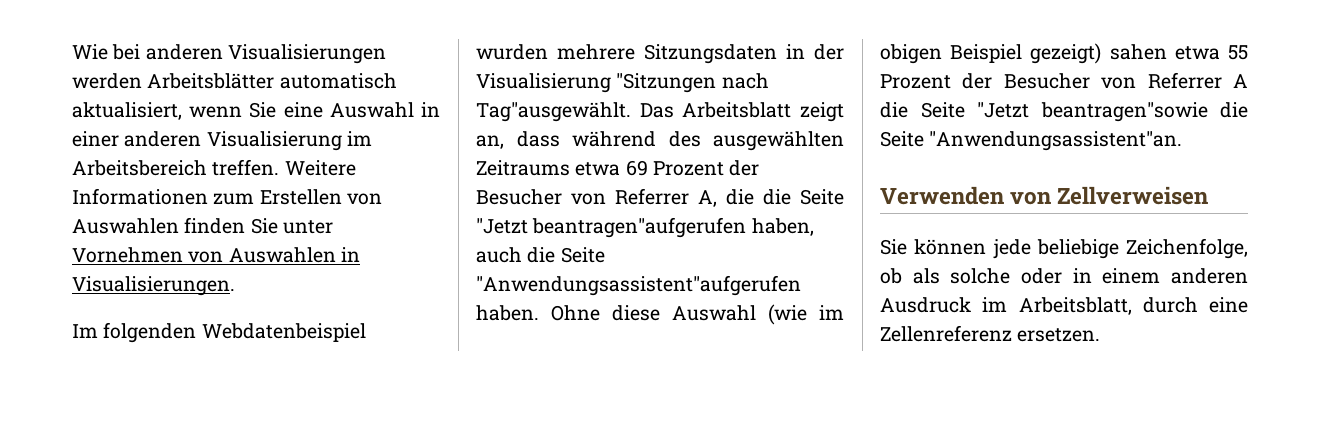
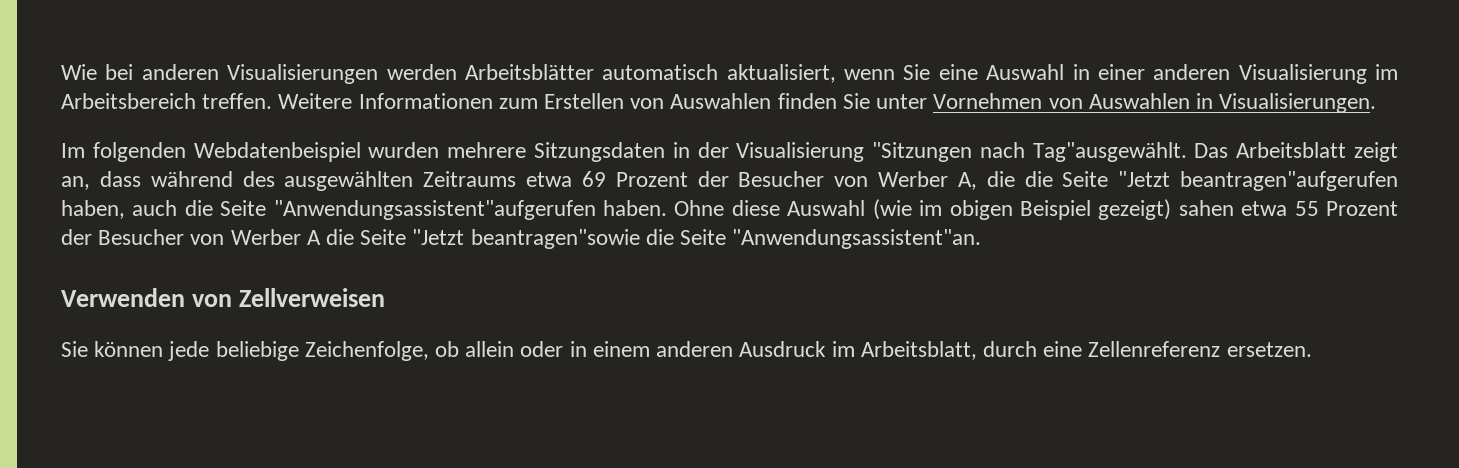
- Das Arbeitsblatt zeigt an, dass während des ausgewählten Zeitraums etwa 69 Prozent der Besucher von Referrer A, die die Seite "Jetzt beantragen"aufgerufen haben, auch die Seite "Anwendungsassistent"aufgerufen haben.
+ Das Arbeitsblatt zeigt an, dass während des ausgewählten Zeitraums etwa 69 Prozent der Besucher von Werber A, die die Seite "Jetzt beantragen"aufgerufen haben, auch die Seite "Anwendungsassistent"aufgerufen haben.
- Ohne diese Auswahl (wie im obigen Beispiel gezeigt) sahen etwa 55 Prozent der Besucher von Referrer A die Seite "Jetzt beantragen"sowie die Seite "Anwendungsassistent"an.
+ Ohne diese Auswahl (wie im obigen Beispiel gezeigt) sahen etwa 55 Prozent der Besucher von Werber A die Seite "Jetzt beantragen"sowie die Seite "Anwendungsassistent"an.
- Sie können jede beliebige Zeichenfolge, ob als solche oder in einem anderen Ausdruck im Arbeitsblatt, durch eine Zellenreferenz ersetzen.
+ Sie können jede beliebige Zeichenfolge, ob allein oder in einem anderen Ausdruck im Arbeitsblatt, durch eine Zellenreferenz ersetzen.

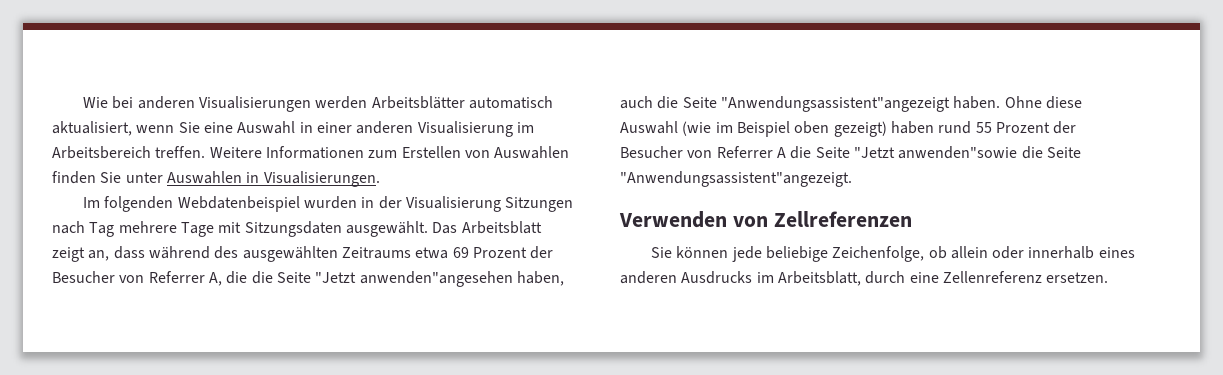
- Weitere Informationen zum Erstellen von Auswahlen finden Sie unter Vornehmen von Auswahlen in Visualisierungen.
+ Weitere Informationen zum Erstellen von Auswahlen finden Sie unter Auswahlen in Visualisierungen.
- Im folgenden Webdatenbeispiel wurden mehrere Sitzungsdaten in der Visualisierung "Sitzungen nach Tag"ausgewählt.
+ Im folgenden Webdatenbeispiel wurden in der Visualisierung Sitzungen nach Tag mehrere Tage mit Sitzungsdaten ausgewählt.
- Das Arbeitsblatt zeigt an, dass während des ausgewählten Zeitraums etwa 69 Prozent der Besucher von Werber A, die die Seite "Jetzt beantragen"aufgerufen haben, auch die Seite "Anwendungsassistent"aufgerufen haben.
+ Das Arbeitsblatt zeigt an, dass während des ausgewählten Zeitraums etwa 69 Prozent der Besucher von Referrer A, die die Seite "Jetzt anwenden"angesehen haben, auch die Seite "Anwendungsassistent"angezeigt haben.
- Ohne diese Auswahl (wie im obigen Beispiel gezeigt) sahen etwa 55 Prozent der Besucher von Werber A die Seite "Jetzt beantragen"sowie die Seite "Anwendungsassistent"an.
+ Ohne diese Auswahl (wie im Beispiel oben gezeigt) haben rund 55 Prozent der Besucher von Referrer A die Seite "Jetzt anwenden"sowie die Seite "Anwendungsassistent"angezeigt.
- Verwenden von Zellverweisen
+ Verwenden von Zellreferenzen
- Sie können jede beliebige Zeichenfolge, ob allein oder in einem anderen Ausdruck im Arbeitsblatt, durch eine Zellenreferenz ersetzen.
+ Sie können jede beliebige Zeichenfolge, ob allein oder innerhalb eines anderen Ausdrucks im Arbeitsblatt, durch eine Zellenreferenz ersetzen.

